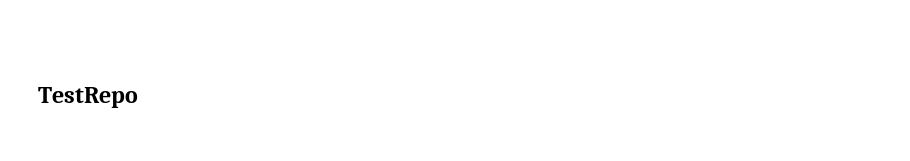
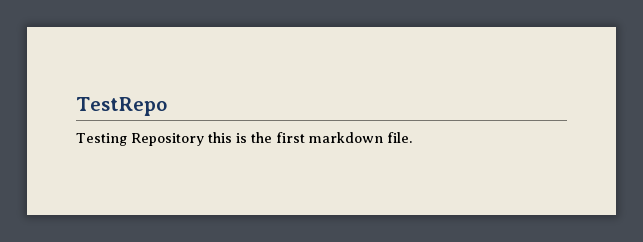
+ Testing Repository this is the first markdown file.

